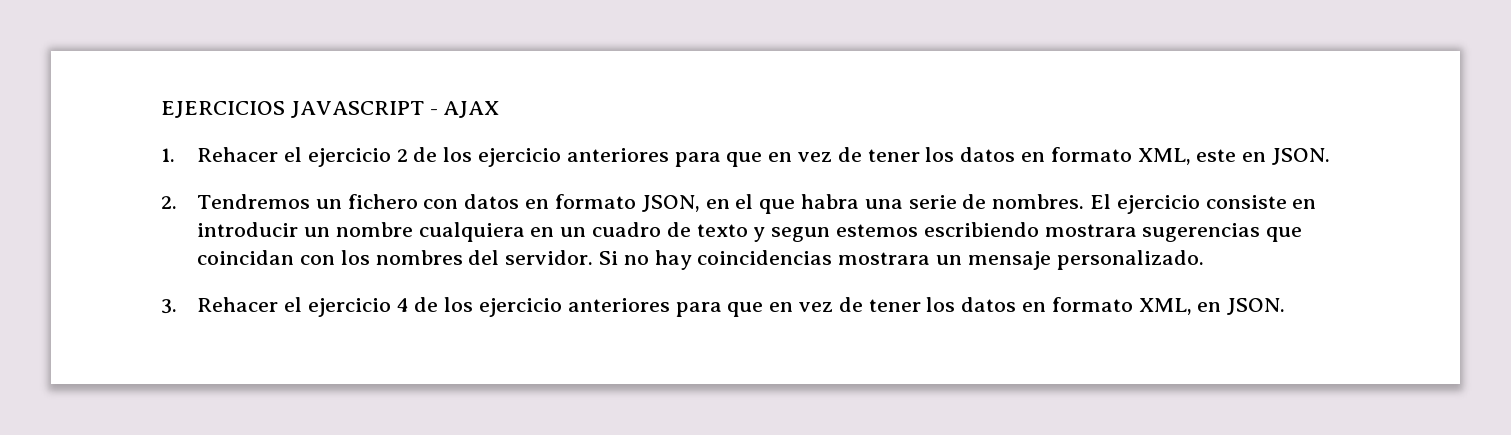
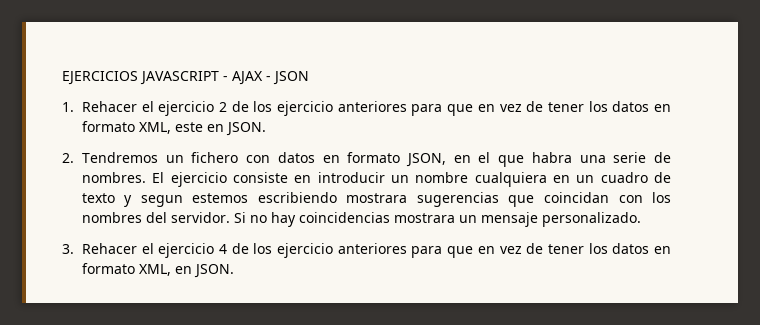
- EJERCICIOS JAVASCRIPT - AJAX
+ EJERCICIOS JAVASCRIPT - AJAX - JSON

